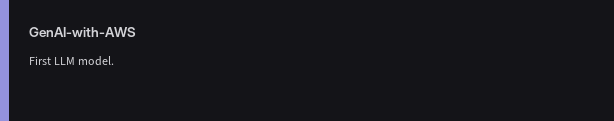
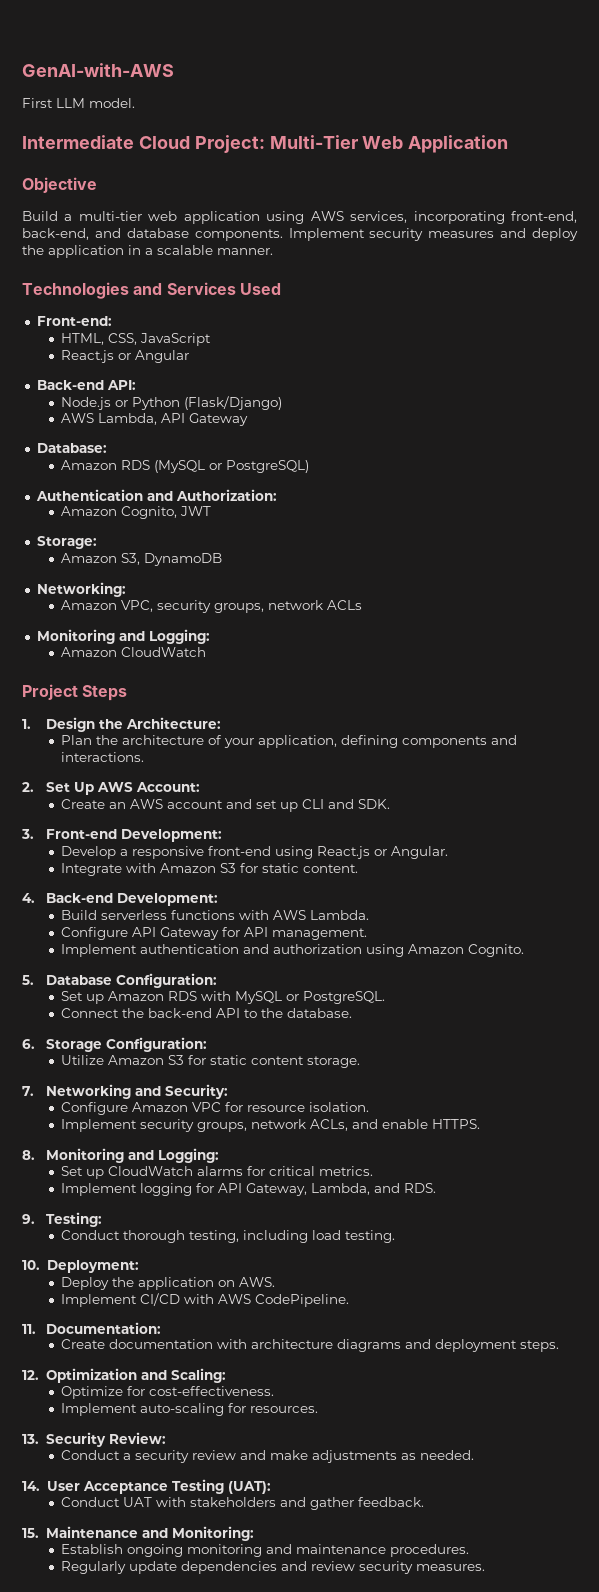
+ Intermediate Cloud Project: Multi-Tier Web Application
+ Objective
+ Build a multi-tier web application using AWS services, incorporating front-end, back-end, and database components. Implement security measures and deploy the application in a scalable manner.
+ Technologies and Services Used
+ Front-end:
+ HTML, CSS, JavaScript
+ React.js or Angular
+ Back-end API:
+ Node.js or Python (Flask/Django)
+ AWS Lambda, API Gateway
+ Database:
+ Amazon RDS (MySQL or PostgreSQL)
+ Authentication and Authorization:
+ Amazon Cognito, JWT
+ Storage:
+ Amazon S3, DynamoDB
+ Networking:
+ Amazon VPC, security groups, network ACLs
+ Monitoring and Logging:
+ Amazon CloudWatch
+ Project Steps
+ 1. Design the Architecture:
+ Plan the architecture of your application, defining components and interactions.
+ 2. Set Up AWS Account:
+ Create an AWS account and set up CLI and SDK.
+ 3. Front-end Development:
+ Develop a responsive front-end using React.js or Angular.
+ Integrate with Amazon S3 for static content.
+ 4. Back-end Development:
+ Build serverless functions with AWS Lambda.
+ Configure API Gateway for API management.
+ Implement authentication and authorization using Amazon Cognito.
+ 5. Database Configuration:
+ Set up Amazon RDS with MySQL or PostgreSQL.
+ Connect the back-end API to the database.
+ 6. Storage Configuration:
+ Utilize Amazon S3 for static content storage.
+ 7. Networking and Security:
+ Configure Amazon VPC for resource isolation.
+ Implement security groups, network ACLs, and enable HTTPS.
+ 8. Monitoring and Logging:
+ Set up CloudWatch alarms for critical metrics.
+ Implement logging for API Gateway, Lambda, and RDS.
+ 9. Testing:
+ Conduct thorough testing, including load testing.
+ 10. Deployment:
+ Deploy the application on AWS.
+ Implement CI/CD with AWS CodePipeline.
+ 11. Documentation:
+ Create documentation with architecture diagrams and deployment steps.
+ 12. Optimization and Scaling:
+ Optimize for cost-effectiveness.
+ Implement auto-scaling for resources.
+ 13. Security Review:
+ Conduct a security review and make adjustments as needed.
+ 14. User Acceptance Testing (UAT):
+ Conduct UAT with stakeholders and gather feedback.
+ 15. Maintenance and Monitoring:
+ Establish ongoing monitoring and maintenance procedures.
+ Regularly update dependencies and review security measures.

